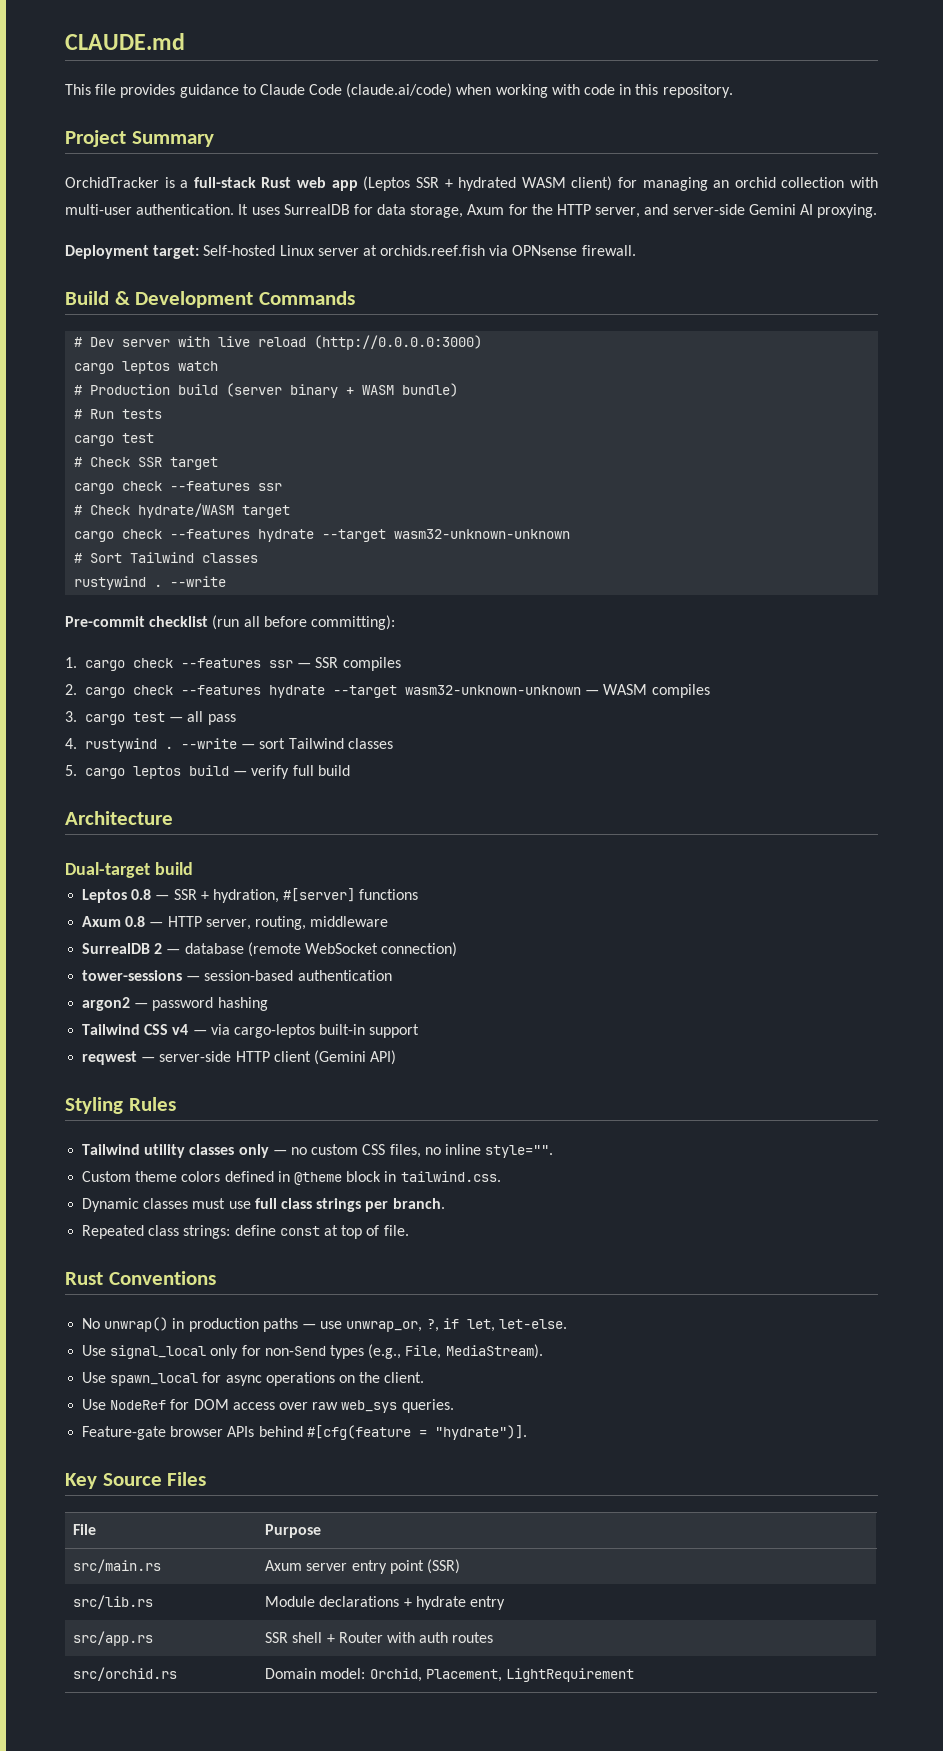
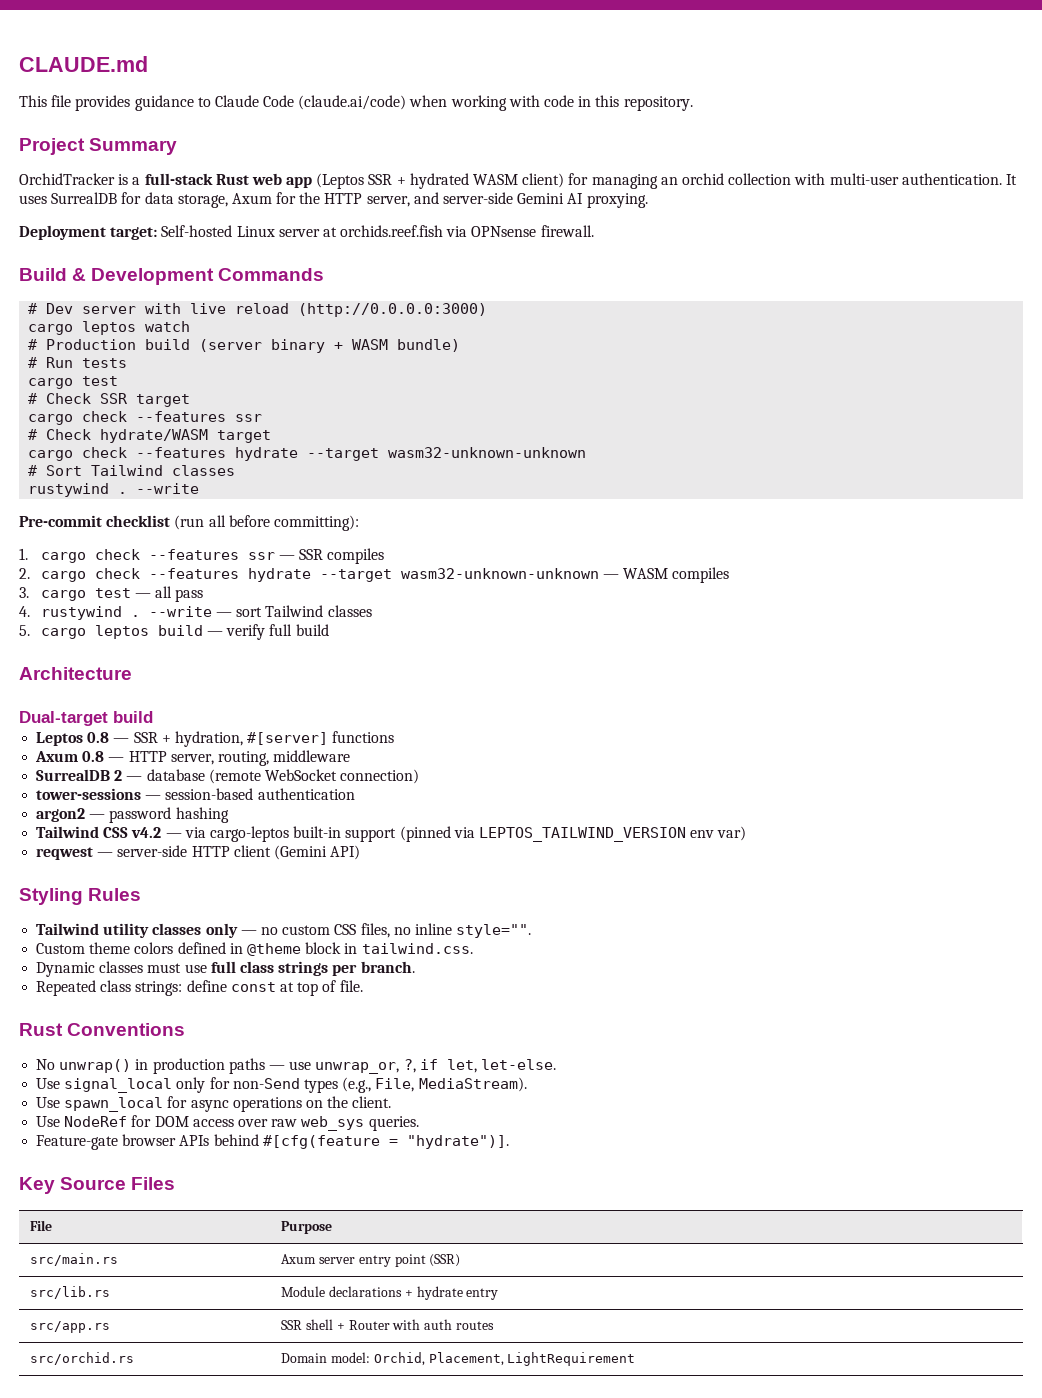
- Tailwind CSS v4 — via cargo-leptos built-in support
+ Tailwind CSS v4.2 — via cargo-leptos built-in support (pinned via LEPTOS_TAILWIND_VERSION env var)

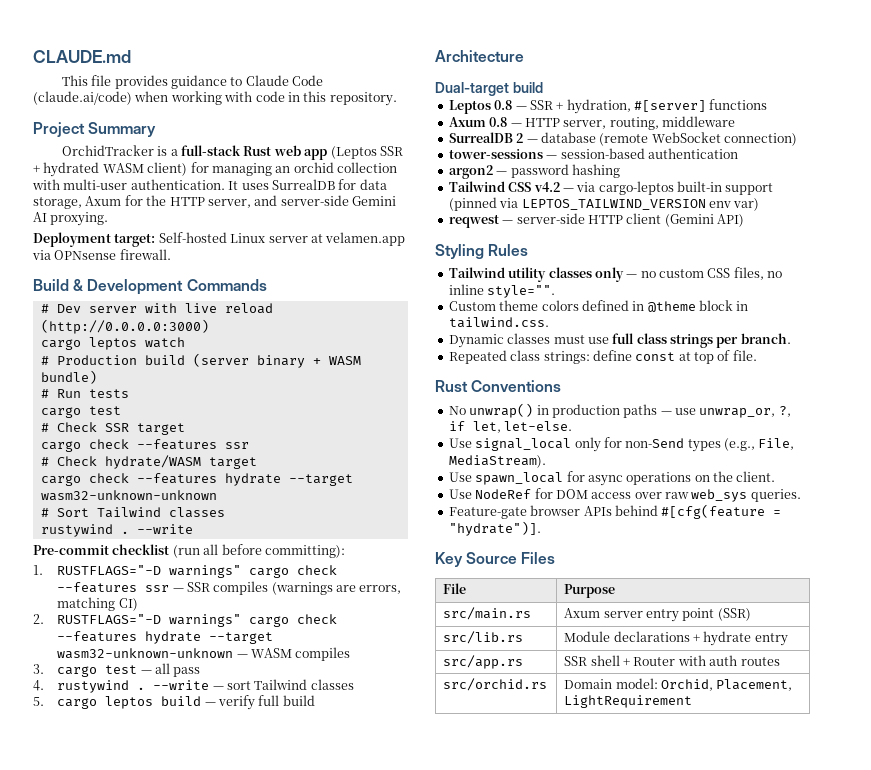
- Deployment target: Self-hosted Linux server at orchids.reef.fish via OPNsense firewall.
+ Deployment target: Self-hosted Linux server at velamen.app via OPNsense firewall.
- 1. cargo check --features ssr — SSR compiles
+ 1. RUSTFLAGS="-D warnings" cargo check --features ssr — SSR compiles (warnings are errors, matching CI)
- 2. cargo check --features hydrate --target wasm32-unknown-unknown — WASM compiles
+ 2. RUSTFLAGS="-D warnings" cargo check --features hydrate --target wasm32-unknown-unknown — WASM compiles

